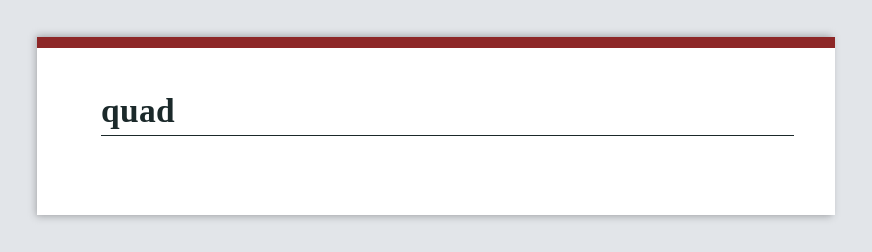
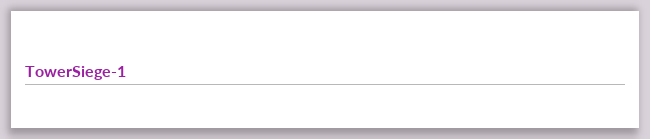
- quad
+ TowerSiege-1

